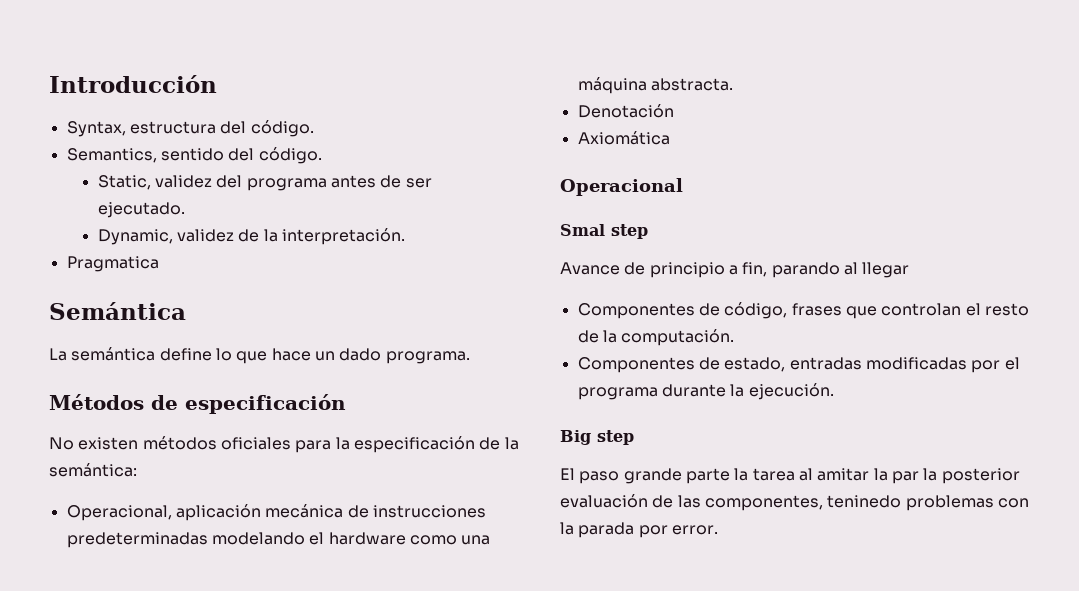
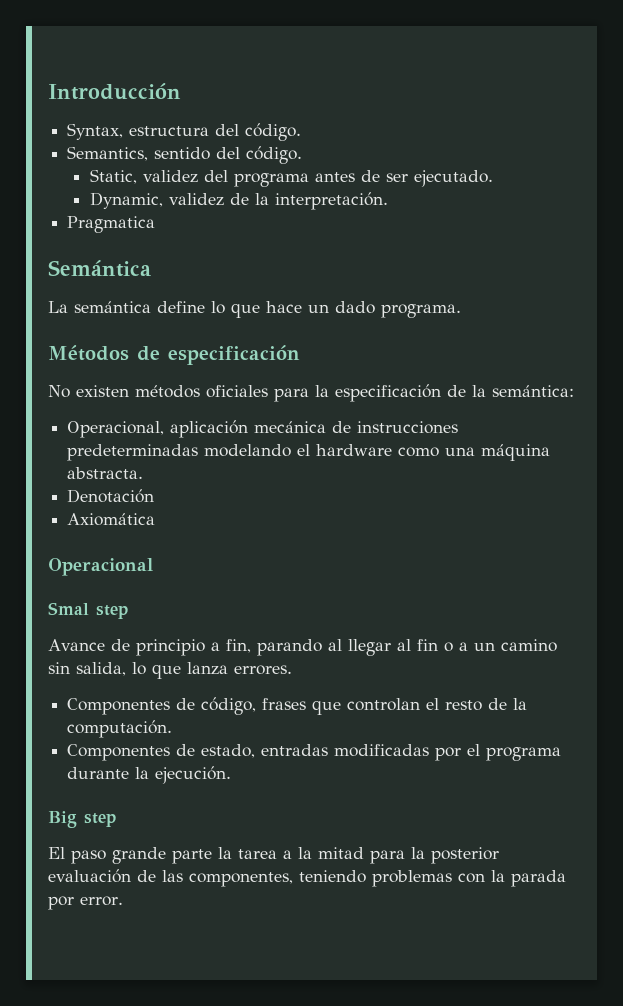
- Avance de principio a fin, parando al llegar
+ Avance de principio a fin, parando al llegar al fin o a un camino sin salida, lo que lanza errores.
- El paso grande parte la tarea al amitar la par la posterior evaluación de las componentes, teninedo problemas con la parada por error.
+ El paso grande parte la tarea a la mitad para la posterior evaluación de las componentes, teniendo problemas con la parada por error.

